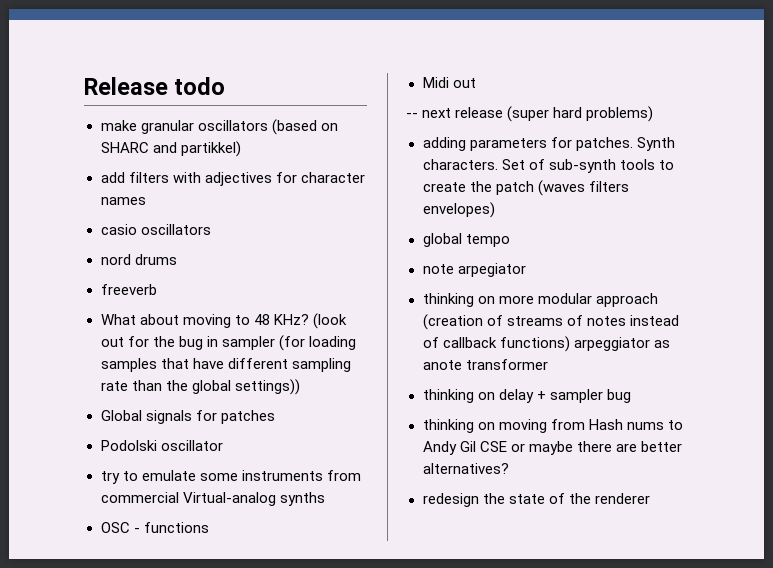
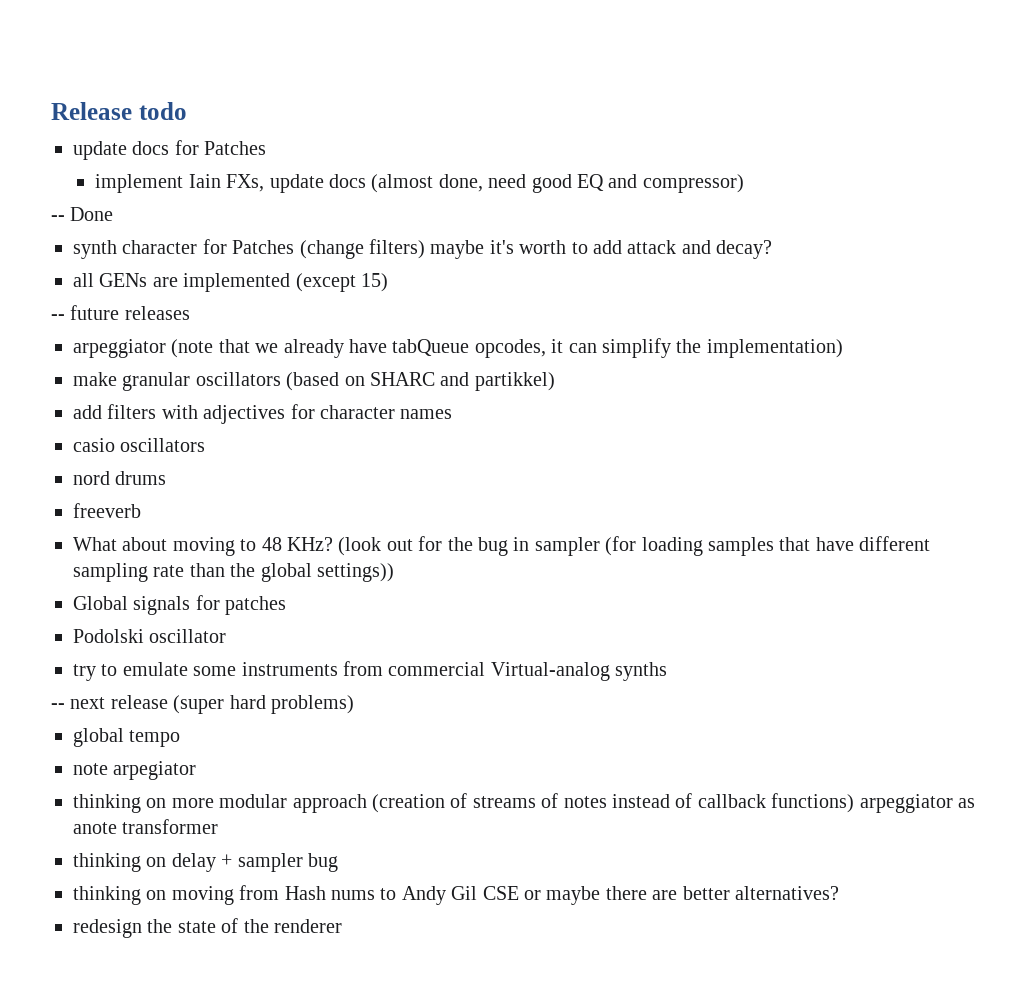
+ update docs for Patches
+ implement Iain FXs, update docs (almost done, need good EQ and compressor)
+ -- Done
+ synth character for Patches (change filters) maybe it's worth to add attack and decay?
+ all GENs are implemented (except 15)
+ -- future releases
+ arpeggiator (note that we already have tabQueue opcodes, it can simplify the implementation)
- OSC - functions
- Midi out
- adding parameters for patches. Synth characters. Set of sub-synth tools to create the patch (waves filters envelopes)

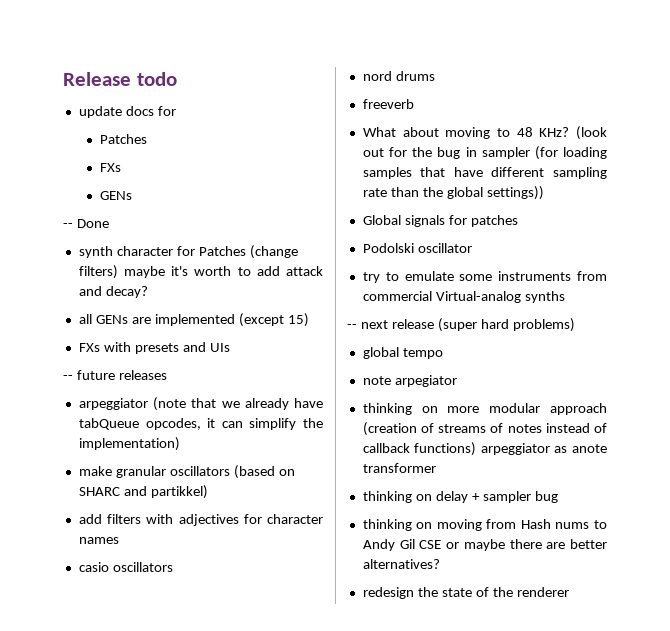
- update docs for Patches
- implement Iain FXs, update docs (almost done, need good EQ and compressor)
+ update docs for
+ Patches
+ FXs
+ GENs
+ FXs with presets and UIs

